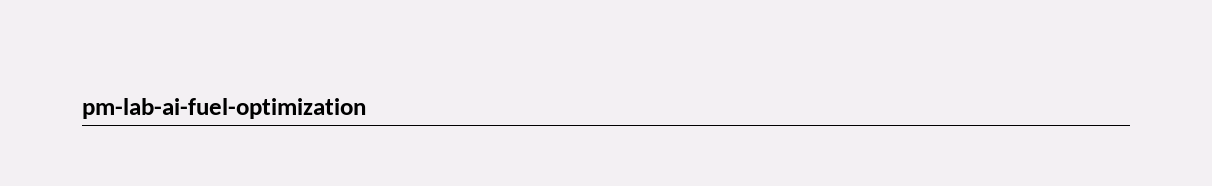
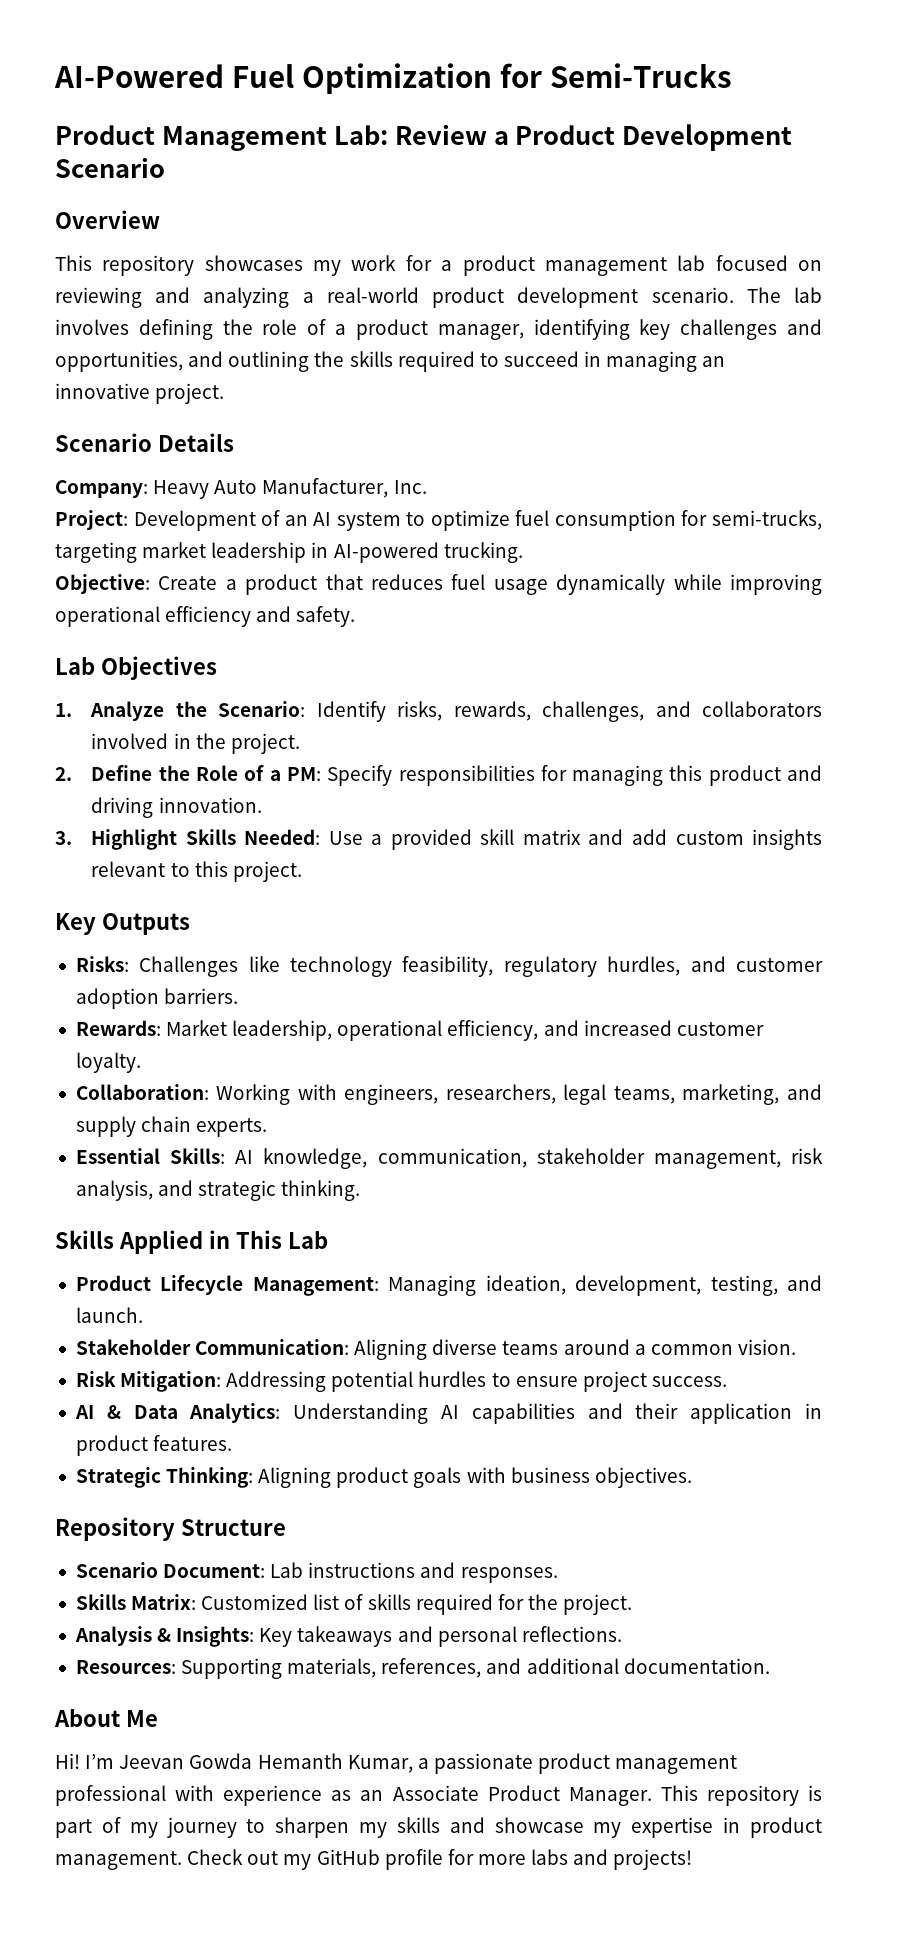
- pm-lab-ai-fuel-optimization
+ AI-Powered Fuel Optimization for Semi-Trucks
+ Product Management Lab: Review a Product Development Scenario
+ Overview
+ This repository showcases my work for a product management lab focused on reviewing and analyzing a real-world product development scenario. The lab involves defining the role of a product manager, identifying key challenges and opportunities, and outlining the skills required to succeed in managing an innovative project.
+ Scenario Details
+ Company: Heavy Auto Manufacturer, Inc.
+ Project: Development of an AI system to optimize fuel consumption for semi-trucks, targeting market leadership in AI-powered trucking.
+ Objective: Create a product that reduces fuel usage dynamically while improving operational efficiency and safety.
+ Lab Objectives
+ 1. Analyze the Scenario: Identify risks, rewards, challenges, and collaborators involved in the project.
+ 2. Define the Role of a PM: Specify responsibilities for managing this product and driving innovation.
+ 3. Highlight Skills Needed: Use a provided skill matrix and add custom insights relevant to this project.
+ Key Outputs
+ Risks: Challenges like technology feasibility, regulatory hurdles, and customer adoption barriers.
+ Rewards: Market leadership, operational efficiency, and increased customer loyalty.
+ Collaboration: Working with engineers, researchers, legal teams, marketing, and supply chain experts.
+ Essential Skills: AI knowledge, communication, stakeholder management, risk analysis, and strategic thinking.
+ Skills Applied in This Lab
+ Product Lifecycle Management: Managing ideation, development, testing, and launch.
+ Stakeholder Communication: Aligning diverse teams around a common vision.
+ Risk Mitigation: Addressing potential hurdles to ensure project success.
+ AI & Data Analytics: Understanding AI capabilities and their application in product features.
+ Strategic Thinking: Aligning product goals with business objectives.
+ Repository Structure
+ Scenario Document: Lab instructions and responses.
+ Skills Matrix: Customized list of skills required for the project.
+ Analysis & Insights: Key takeaways and personal reflections.
+ Resources: Supporting materials, references, and additional documentation.
+ About Me
+ Hi! I’m Jeevan Gowda Hemanth Kumar, a passionate product management professional with experience as an Associate Product Manager. This repository is part of my journey to sharpen my skills and showcase my expertise in product management. Check out my GitHub profile for more labs and projects!

